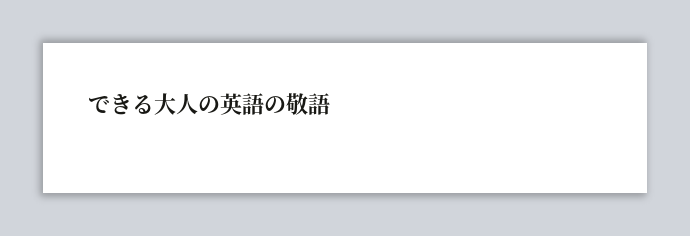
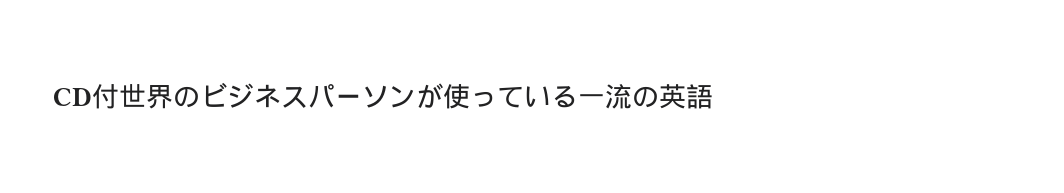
- できる大人の英語の敬語
+ CD付世界のビジネスパーソンが使っている一流の英語

